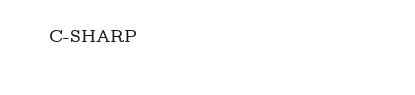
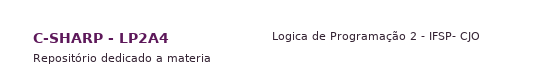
- C-SHARP
+ C-SHARP - LP2A4
+ Repositório dedicado a materia Logica de Programação 2 - IFSP- CJO

